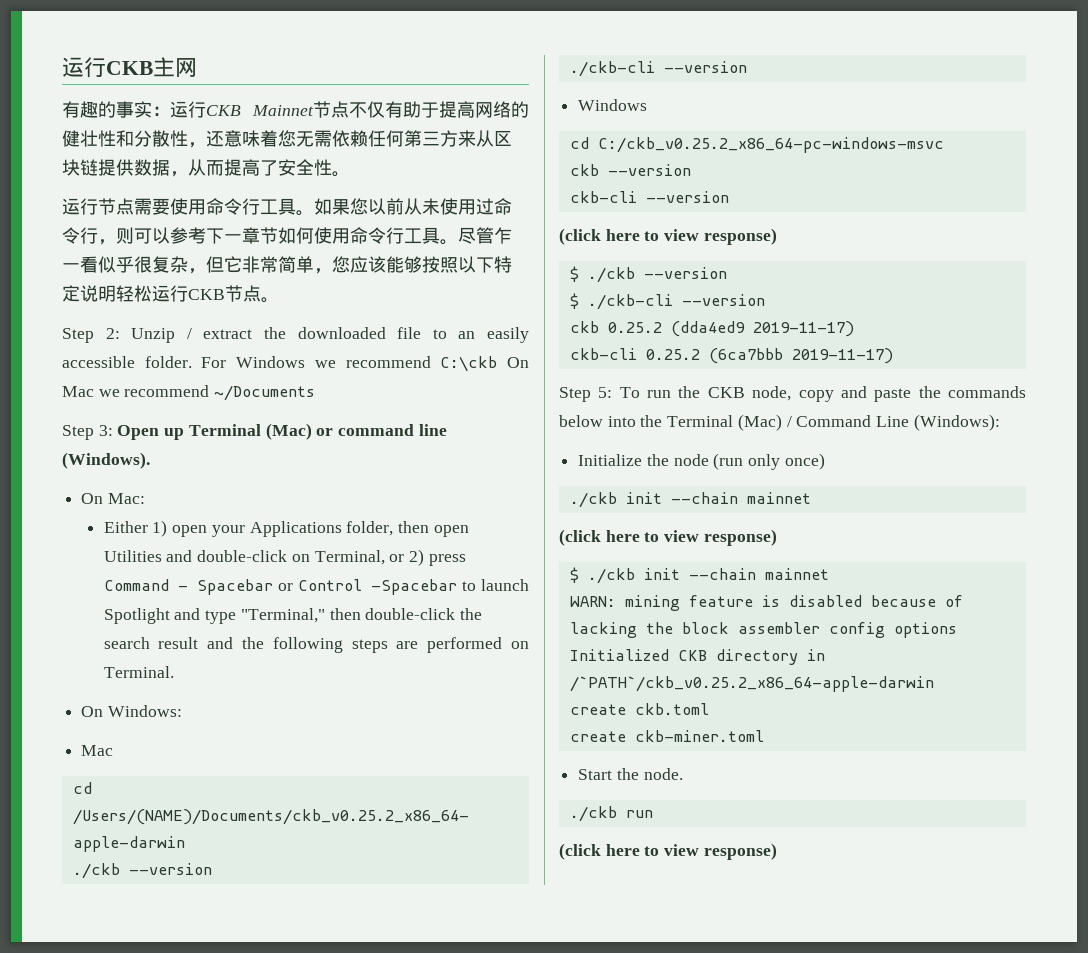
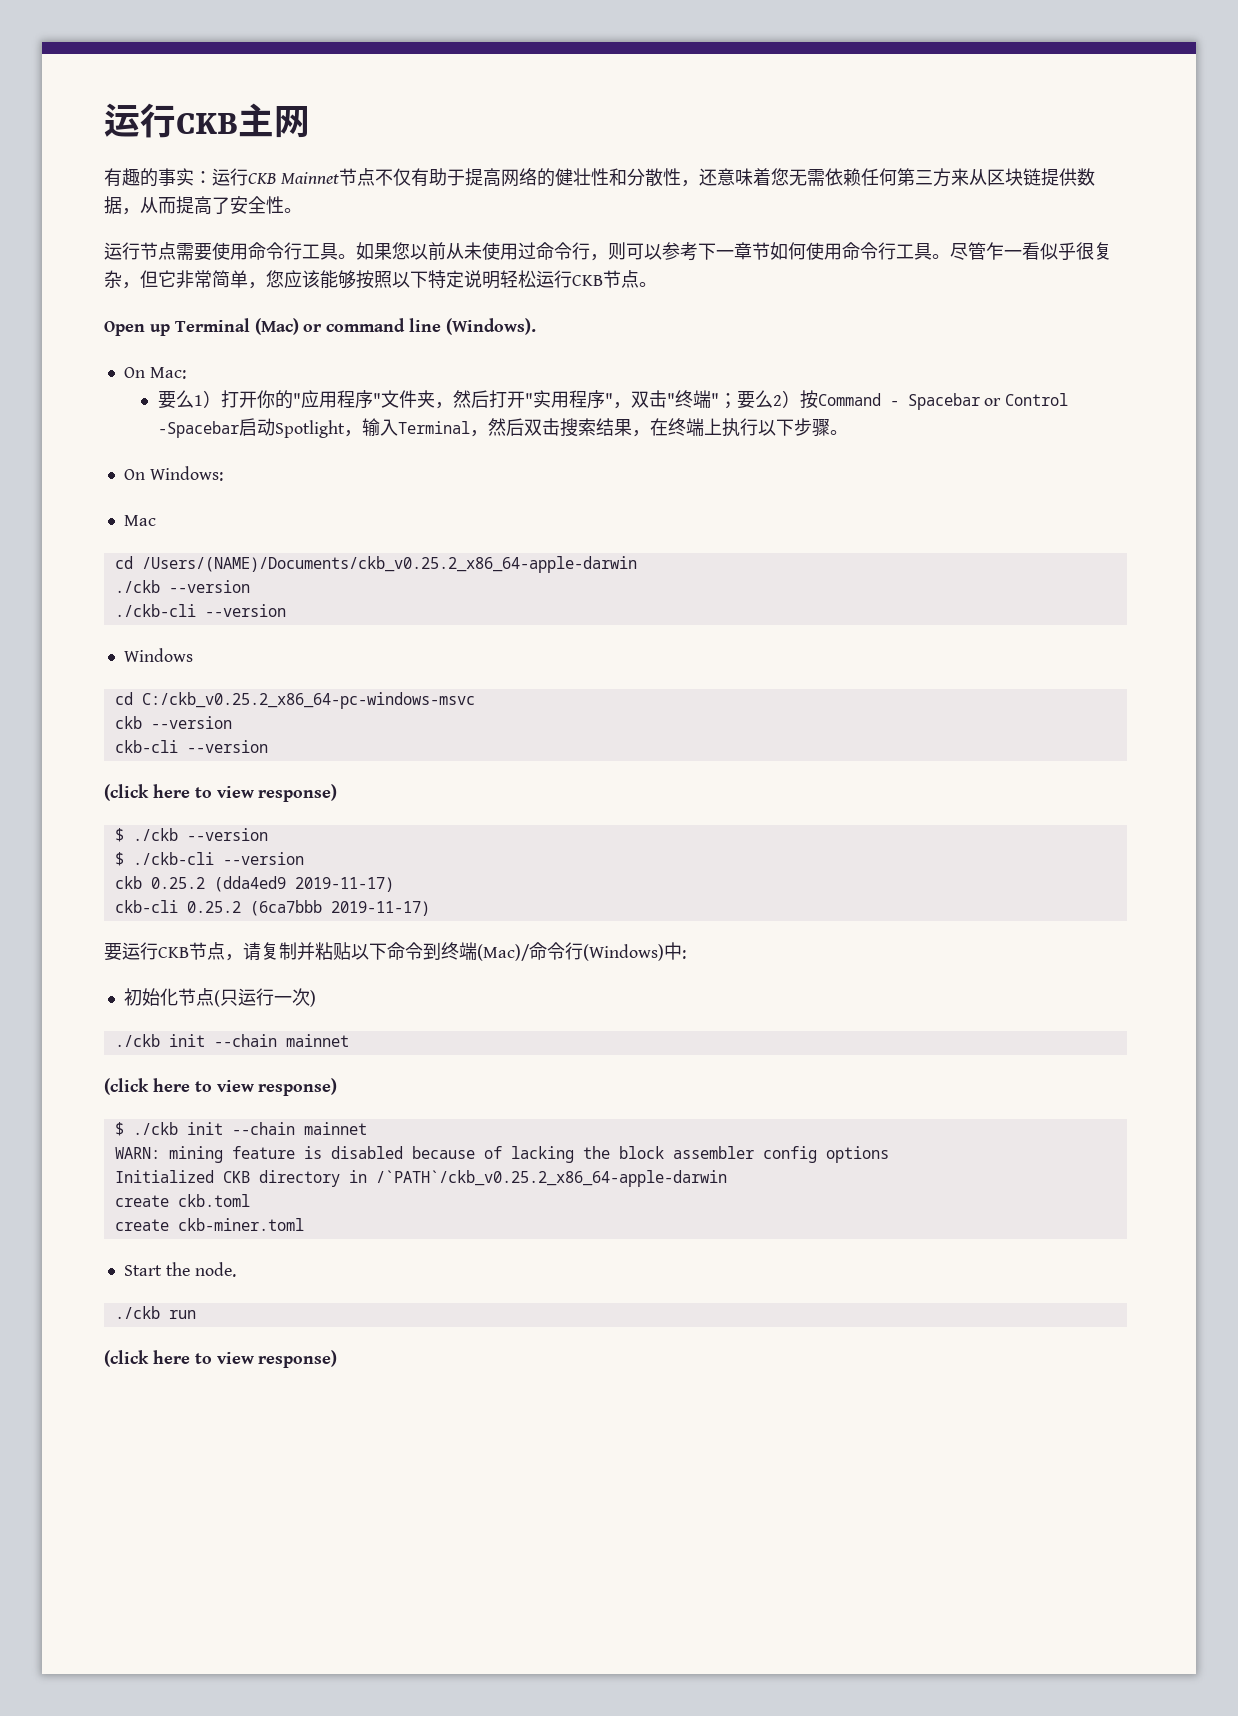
- Step 2: Unzip / extract the downloaded file to an easily accessible folder. For Windows we recommend C:\ckb On Mac we recommend ~/Documents
- Step 3: Open up Terminal (Mac) or command line (Windows).
+ Open up Terminal (Mac) or command line (Windows).
- Either 1) open your Applications folder, then open Utilities and double-click on Terminal, or 2) press Command - Spacebar or Control -Spacebar to launch Spotlight and type "Terminal," then double-click the search result and the following steps are performed on Terminal.
+ 要么1）打开你的"应用程序"文件夹，然后打开"实用程序"，双击"终端"；要么2）按Command - Spacebar or Control -Spacebar启动Spotlight，输入Terminal，然后双击搜索结果，在终端上执行以下步骤。
- Step 5: To run the CKB node, copy and paste the commands below into the Terminal (Mac) / Command Line (Windows):
- Initialize the node (run only once)
+ 要运行CKB节点，请复制并粘贴以下命令到终端(Mac)/命令行(Windows)中:
+ 初始化节点(只运行一次)

